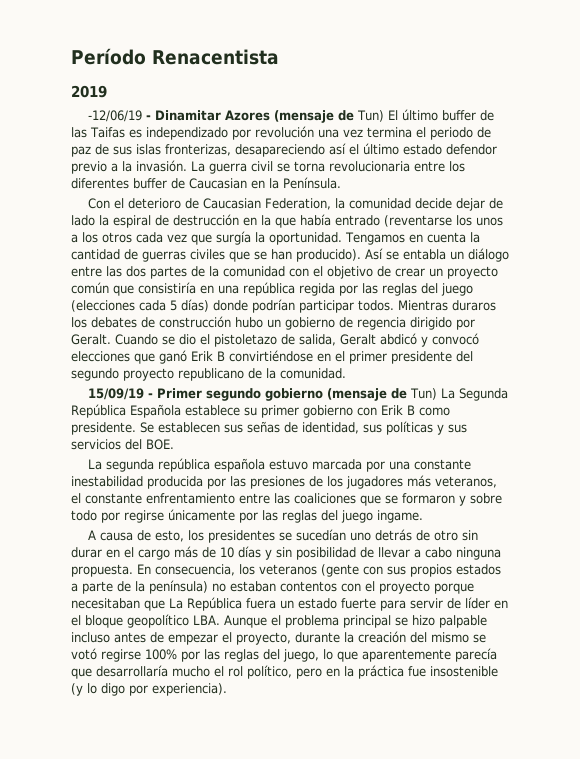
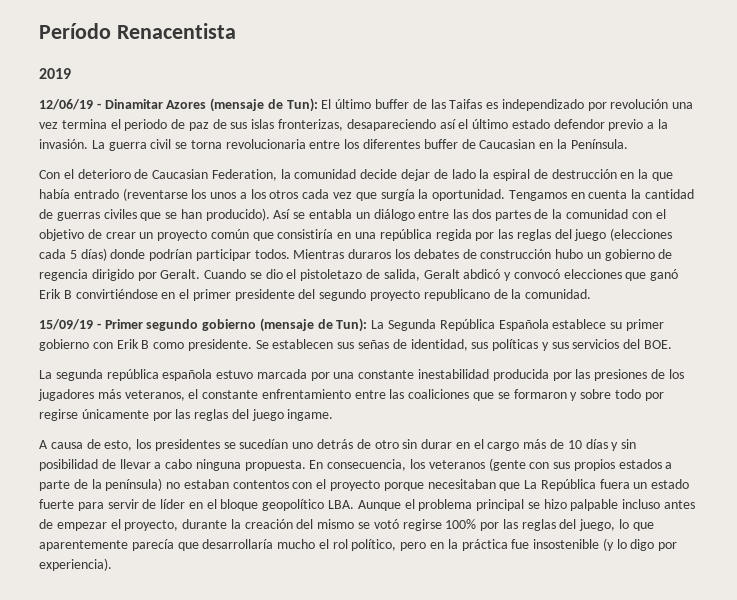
- -12/06/19 - Dinamitar Azores (mensaje de Tun) El último buffer de las Taifas es independizado por revolución una vez termina el periodo de paz de sus islas fronterizas, desapareciendo así el último estado defendor previo a la invasión.
+ 12/06/19 - Dinamitar Azores (mensaje de Tun): El último buffer de las Taifas es independizado por revolución una vez termina el periodo de paz de sus islas fronterizas, desapareciendo así el último estado defendor previo a la invasión.
- 15/09/19 - Primer segundo gobierno (mensaje de Tun) La Segunda República Española establece su primer gobierno con Erik B como presidente.
+ 15/09/19 - Primer segundo gobierno (mensaje de Tun): La Segunda República Española establece su primer gobierno con Erik B como presidente.

